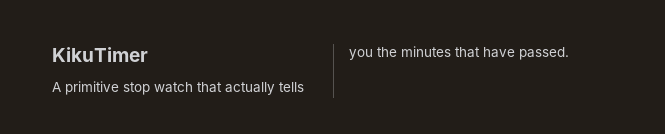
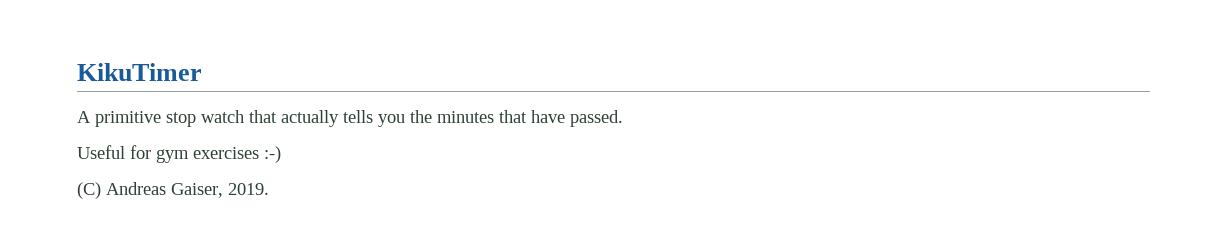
+ Useful for gym exercises :-)
+ (C) Andreas Gaiser, 2019.

